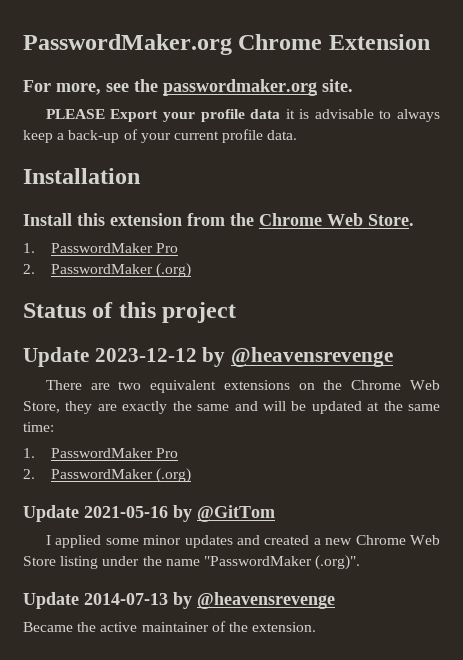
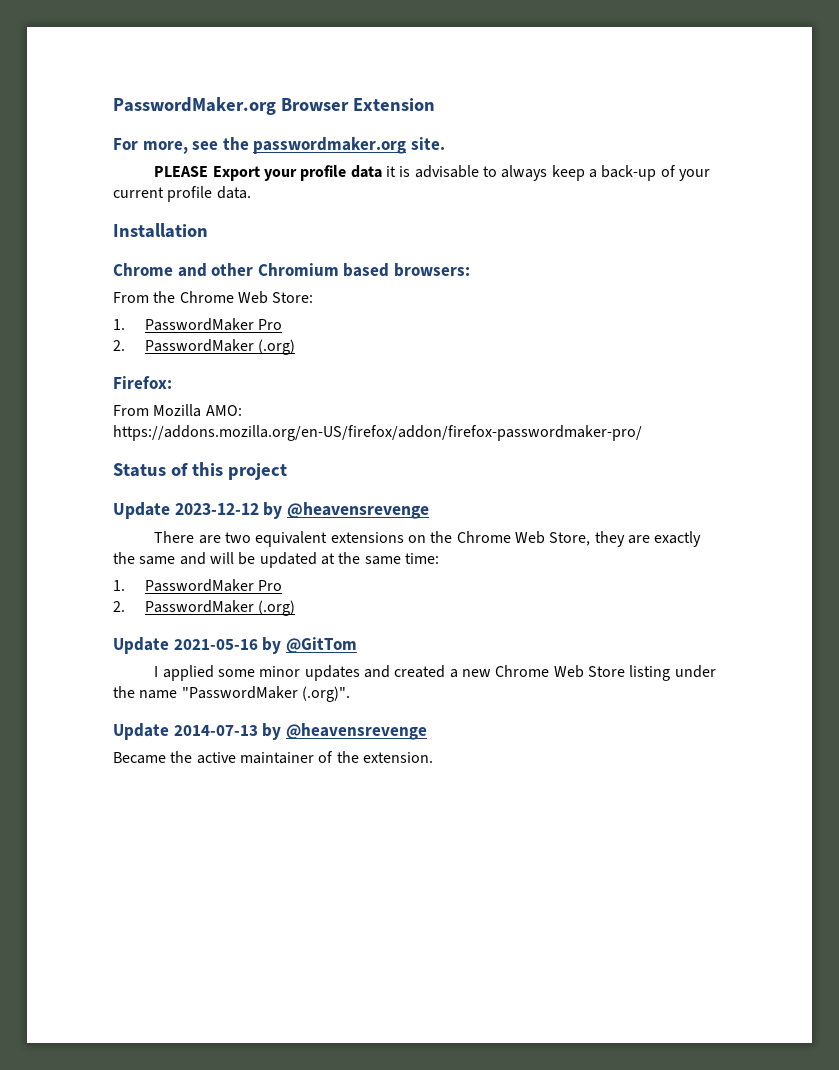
- PasswordMaker.org Chrome Extension
+ PasswordMaker.org Browser Extension
- Install this extension from the Chrome Web Store.
+ Chrome and other Chromium based browsers:
+ From the Chrome Web Store:
  1. PasswordMaker Pro
  2. PasswordMaker (.org)
+ Firefox:
+ From Mozilla AMO: https://addons.mozilla.org/en-US/firefox/addon/firefox-passwordmaker-pro/

